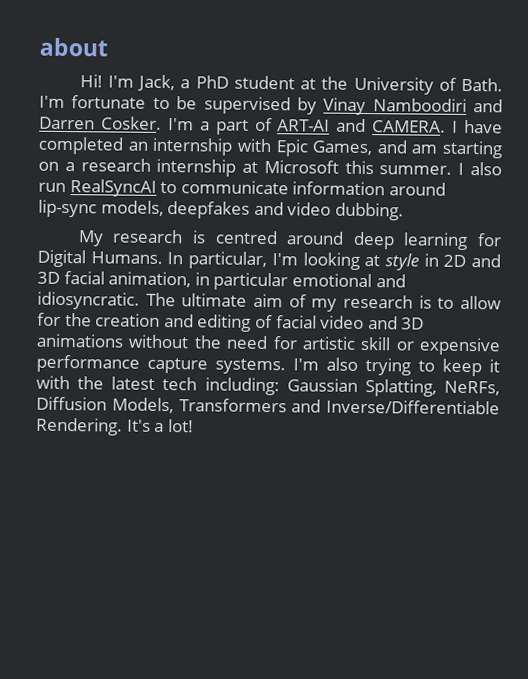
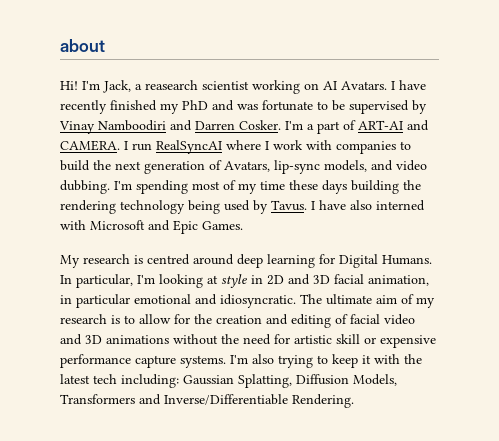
- I'm Jack, a PhD student at the University of Bath. I'm fortunate to be supervised by Vinay Namboodiri and Darren Cosker.
+ I'm Jack, a reasearch scientist working on AI Avatars. I have recently finished my PhD and was fortunate to be supervised by Vinay Namboodiri and Darren Cosker.
- I have completed an internship with Epic Games, and am starting on a research internship at Microsoft this summer. I also run RealSyncAI to communicate information around lip-sync models, deepfakes and video dubbing.
+ I run RealSyncAI where I work with companies to build the next generation of Avatars, lip-sync models, and video dubbing. I'm spending most of my time these days building the rendering technology being used by Tavus. I have also interned with Microsoft and Epic Games.
- I'm also trying to keep it with the latest tech including: Gaussian Splatting, NeRFs, Diffusion Models, Transformers and Inverse/Differentiable Rendering. It's a lot!
+ I'm also trying to keep it with the latest tech including: Gaussian Splatting, Diffusion Models, Transformers and Inverse/Differentiable Rendering.

